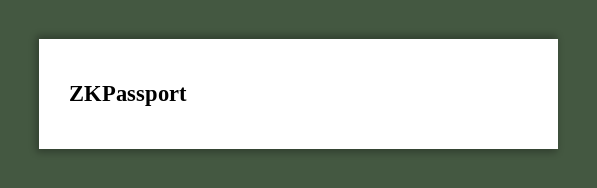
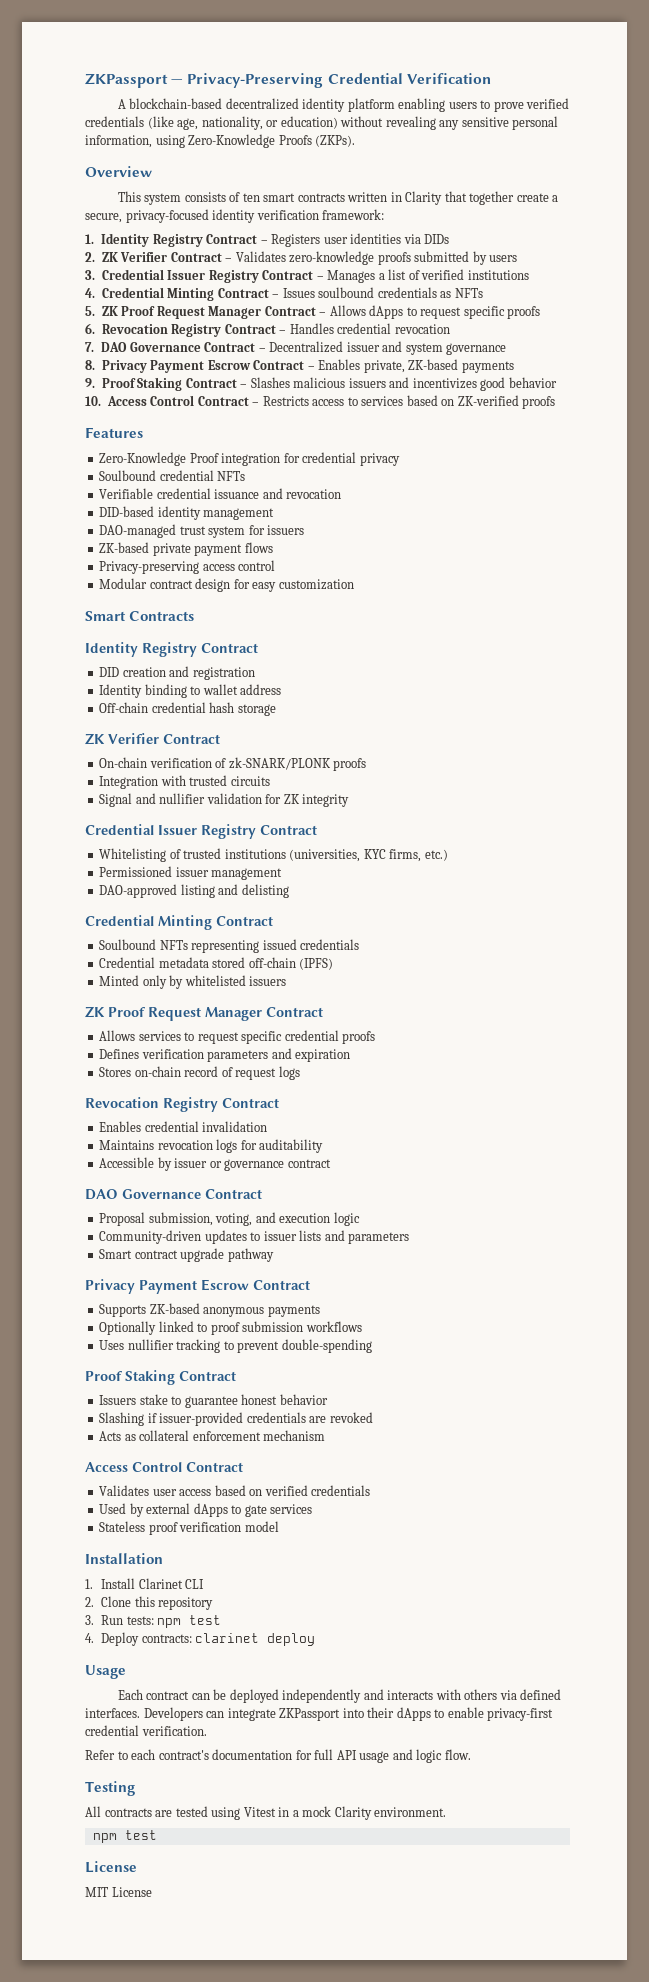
- ZKPassport
+ ZKPassport — Privacy-Preserving Credential Verification
+ A blockchain-based decentralized identity platform enabling users to prove verified credentials (like age, nationality, or education) without revealing any sensitive personal information, using Zero-Knowledge Proofs (ZKPs).
+ Overview
+ This system consists of ten smart contracts written in Clarity that together create a secure, privacy-focused identity verification framework:
+ 1. Identity Registry Contract – Registers user identities via DIDs
+ 2. ZK Verifier Contract – Validates zero-knowledge proofs submitted by users
+ 3. Credential Issuer Registry Contract – Manages a list of verified institutions
+ 4. Credential Minting Contract – Issues soulbound credentials as NFTs
+ 5. ZK Proof Request Manager Contract – Allows dApps to request specific proofs
+ 6. Revocation Registry Contract – Handles credential revocation
+ 7. DAO Governance Contract – Decentralized issuer and system governance
+ 8. Privacy Payment Escrow Contract – Enables private, ZK-based payments
+ 9. Proof Staking Contract – Slashes malicious issuers and incentivizes good behavior
+ 10. Access Control Contract – Restricts access to services based on ZK-verified proofs
+ Features
+ Zero-Knowledge Proof integration for credential privacy
+ Soulbound credential NFTs
+ Verifiable credential issuance and revocation
+ DID-based identity management
+ DAO-managed trust system for issuers
+ ZK-based private payment flows
+ Privacy-preserving access control
+ Modular contract design for easy customization
+ Smart Contracts
+ Identity Registry Contract
+ DID creation and registration
+ Identity binding to wallet address
+ Off-chain credential hash storage
+ ZK Verifier Contract
+ On-chain verification of zk-SNARK/PLONK proofs
+ Integration with trusted circuits
+ Signal and nullifier validation for ZK integrity
+ Credential Issuer Registry Contract
+ Whitelisting of trusted institutions (universities, KYC firms, etc.)
+ Permissioned issuer management
+ DAO-approved listing and delisting
+ Credential Minting Contract
+ Soulbound NFTs representing issued credentials
+ Credential metadata stored off-chain (IPFS)
+ Minted only by whitelisted issuers
+ ZK Proof Request Manager Contract
+ Allows services to request specific credential proofs
+ Defines verification parameters and expiration
+ Stores on-chain record of request logs
+ Revocation Registry Contract
+ Enables credential invalidation
+ Maintains revocation logs for auditability
+ Accessible by issuer or governance contract
+ DAO Governance Contract
+ Proposal submission, voting, and execution logic
+ Community-driven updates to issuer lists and parameters
+ Smart contract upgrade pathway
+ Privacy Payment Escrow Contract
+ Supports ZK-based anonymous payments
+ Optionally linked to proof submission workflows
+ Uses nullifier tracking to prevent double-spending
+ Proof Staking Contract
+ Issuers stake to guarantee honest behavior
+ Slashing if issuer-provided credentials are revoked
+ Acts as collateral enforcement mechanism
+ Access Control Contract
+ Validates user access based on verified credentials
+ Used by external dApps to gate services
+ Stateless proof verification model
+ Installation
+ 1. Install Clarinet CLI
+ 2. Clone this repository
+ 3. Run tests: npm test
+ 4. Deploy contracts: clarinet deploy
+ Usage
+ Each contract can be deployed independently and interacts with others via defined interfaces. Developers can integrate ZKPassport into their dApps to enable privacy-first credential verification.
+ Refer to each contract's documentation for full API usage and logic flow.
+ Testing
+ All contracts are tested using Vitest in a mock Clarity environment.
+ npm test
+ License
+ MIT License

